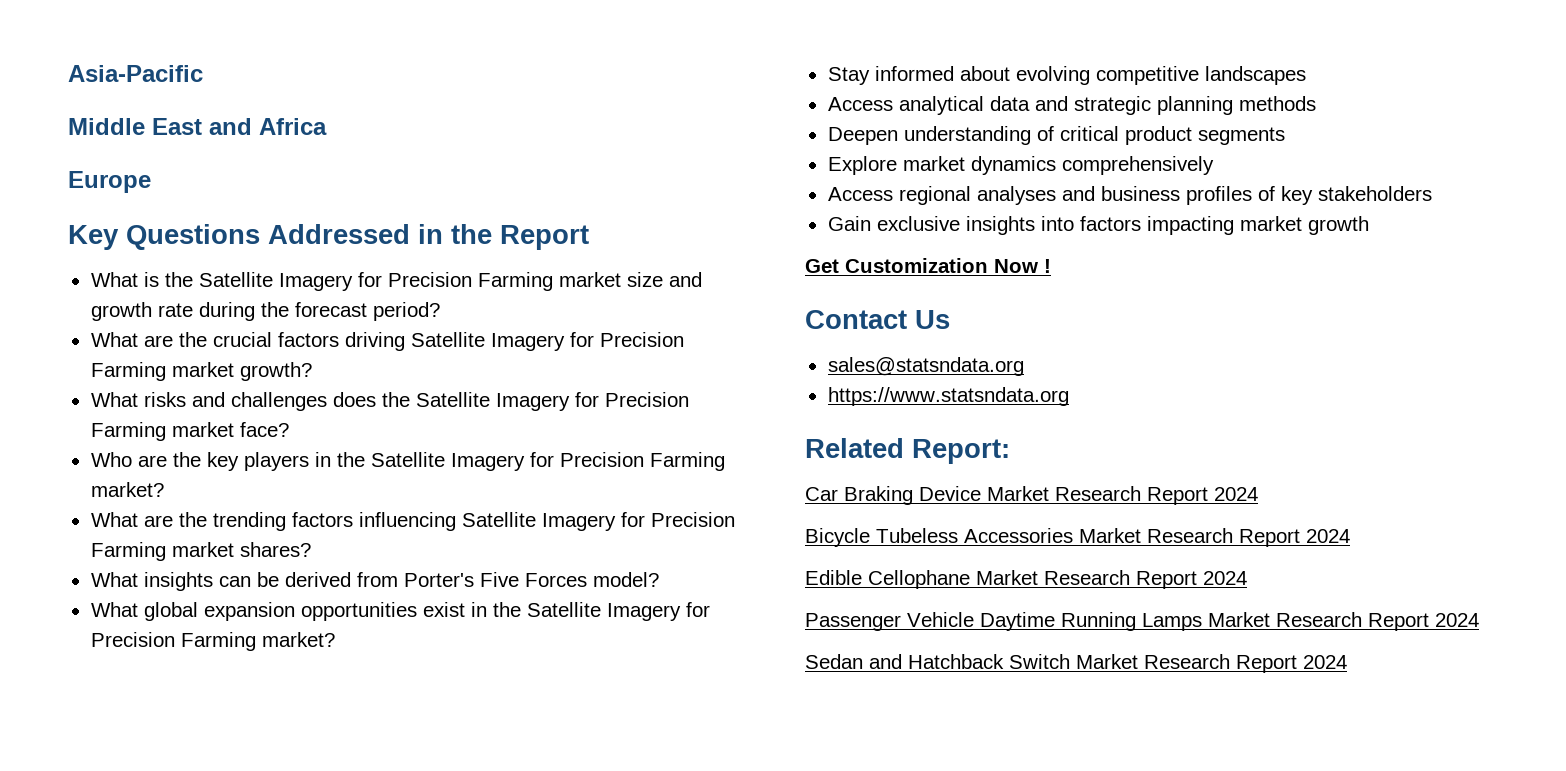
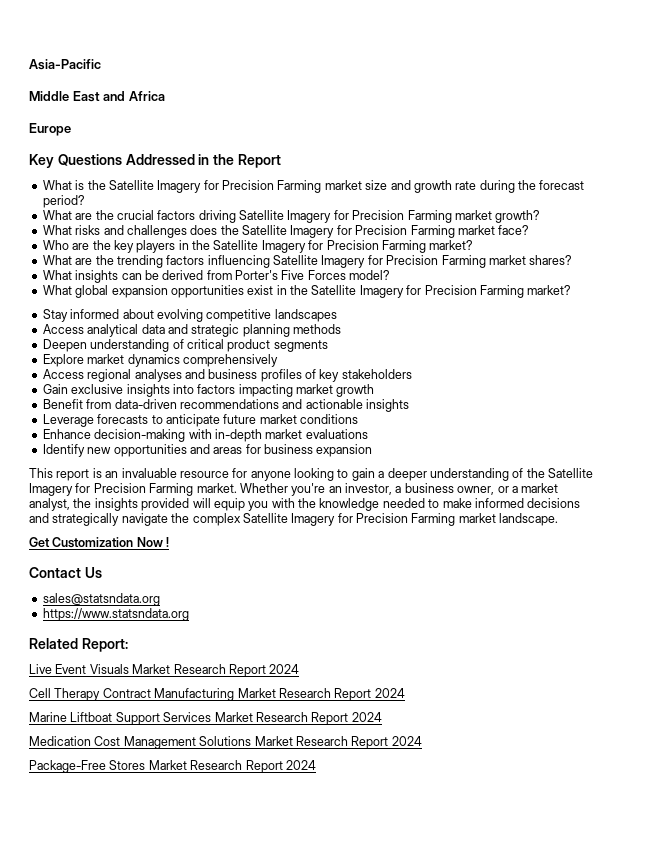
+ Benefit from data-driven recommendations and actionable insights
+ Leverage forecasts to anticipate future market conditions
+ Enhance decision-making with in-depth market evaluations
+ Identify new opportunities and areas for business expansion
+ This report is an invaluable resource for anyone looking to gain a deeper understanding of the Satellite Imagery for Precision Farming market. Whether you're an investor, a business owner, or a market analyst, the insights provided will equip you with the knowledge needed to make informed decisions and strategically navigate the complex Satellite Imagery for Precision Farming market landscape.
- Car Braking Device Market Research Report 2024
- Bicycle Tubeless Accessories Market Research Report 2024
- Edible Cellophane Market Research Report 2024
- Passenger Vehicle Daytime Running Lamps Market Research Report 2024
- Sedan and Hatchback Switch Market Research Report 2024
+ Live Event Visuals Market Research Report 2024
+ Cell Therapy Contract Manufacturing Market Research Report 2024
+ Marine Liftboat Support Services Market Research Report 2024
+ Medication Cost Management Solutions Market Research Report 2024
+ Package-Free Stores Market Research Report 2024

